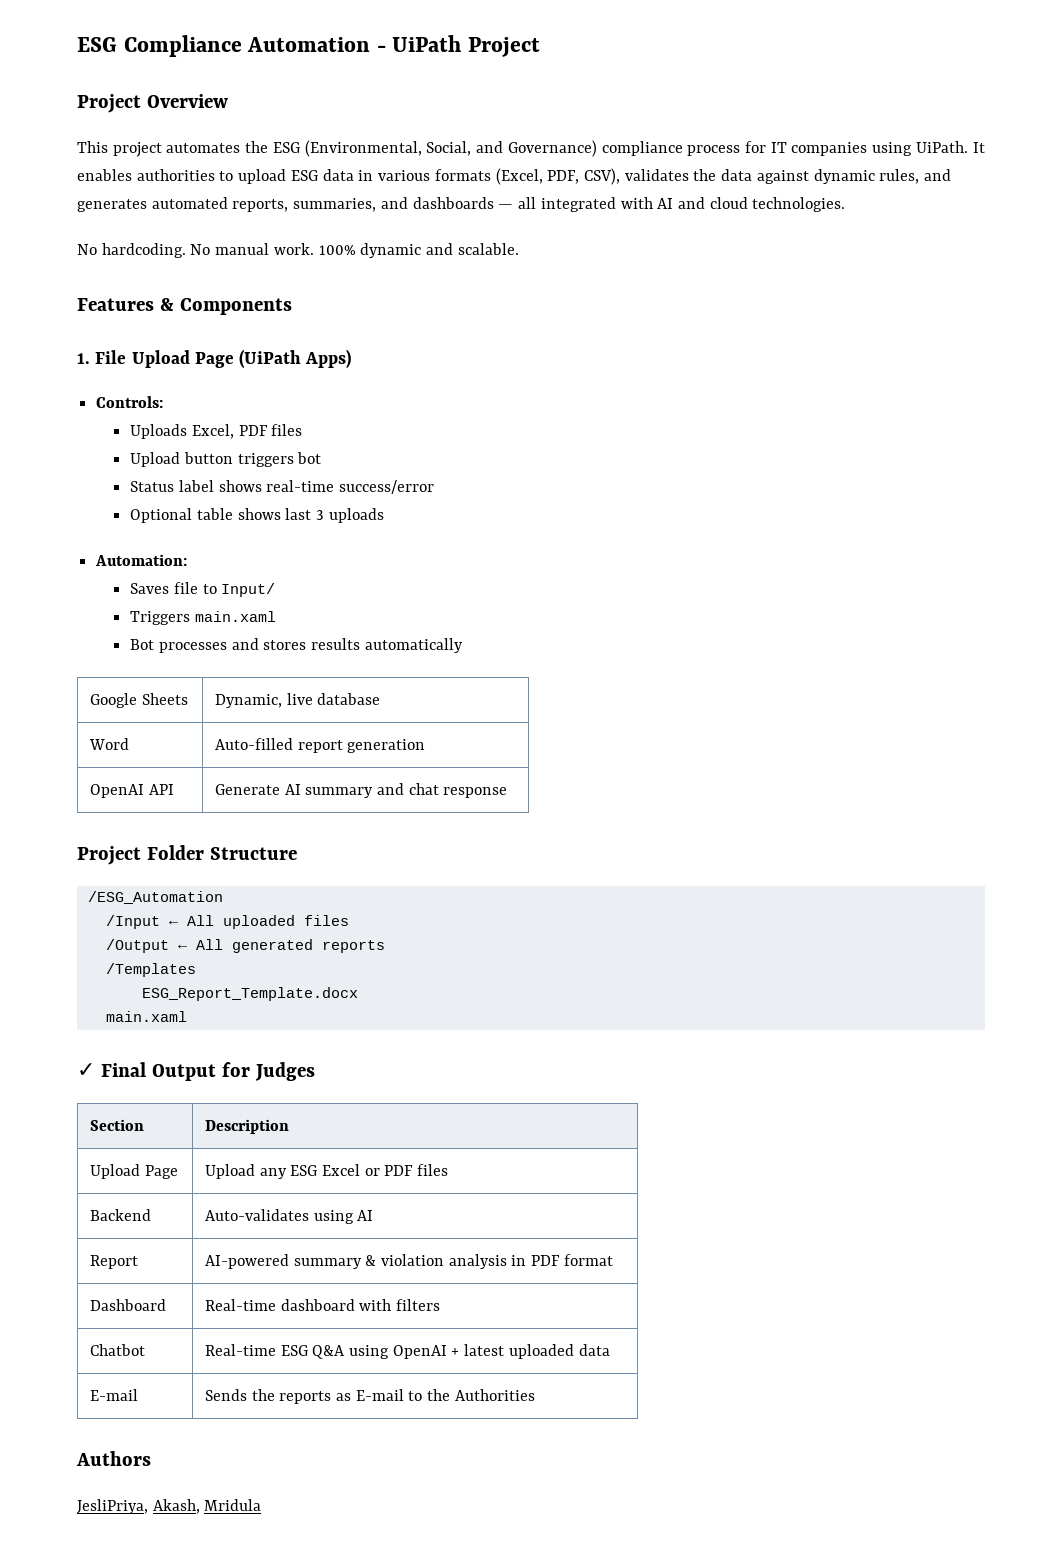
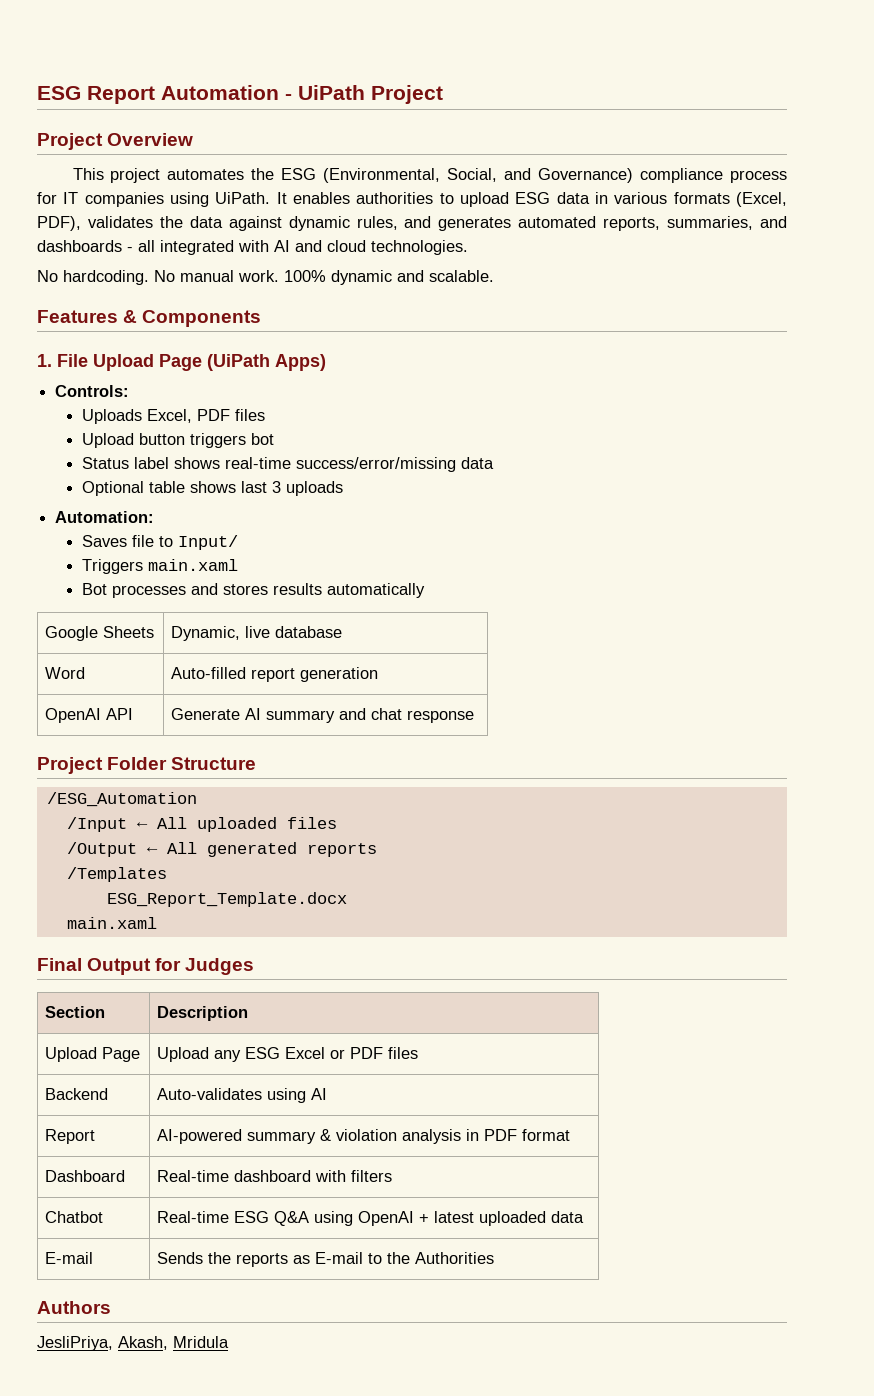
- ESG Compliance Automation - UiPath Project
+ ESG Report Automation - UiPath Project
- It enables authorities to upload ESG data in various formats (Excel, PDF, CSV), validates the data against dynamic rules, and generates automated reports, summaries, and dashboards — all integrated with AI and cloud technologies.
+ It enables authorities to upload ESG data in various formats (Excel, PDF), validates the data against dynamic rules, and generates automated reports, summaries, and dashboards - all integrated with AI and cloud technologies.
- Status label shows real-time success/error
+ Status label shows real-time success/error/missing data
- ✓ Final Output for Judges
+ Final Output for Judges

